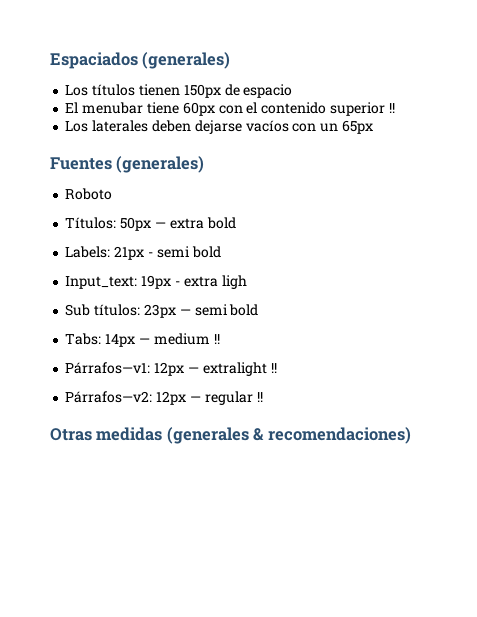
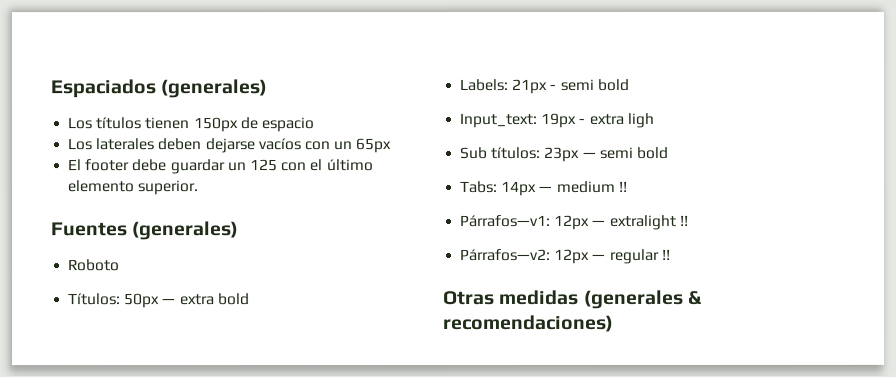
- El menubar tiene 60px con el contenido superior !!
+ El footer debe guardar un 125 con el último elemento superior.

